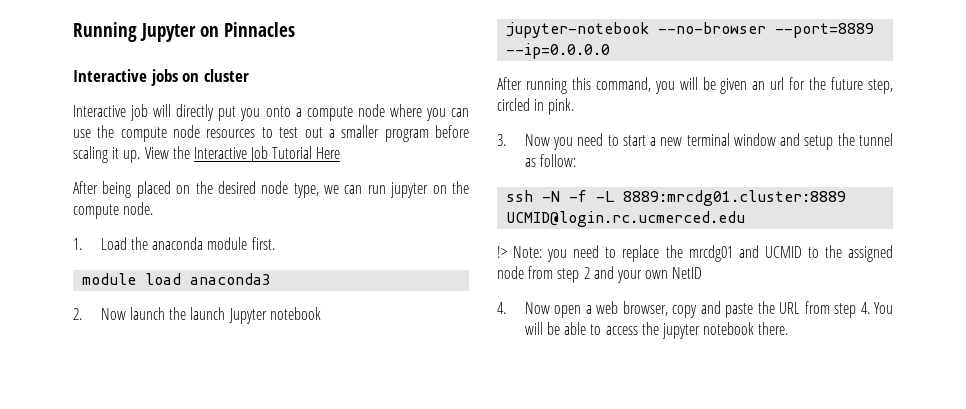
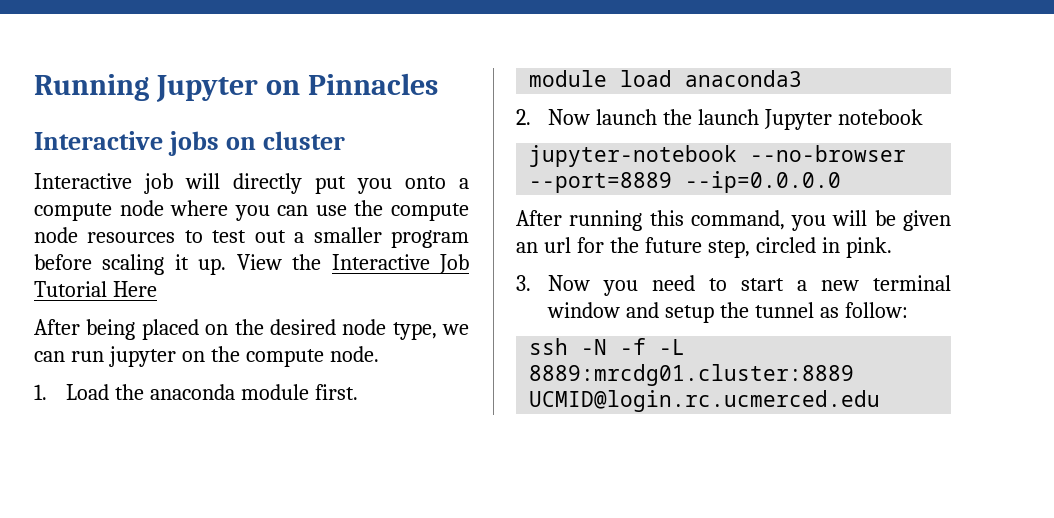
- !> Note: you need to replace the mrcdg01 and UCMID to the assigned node from step 2 and your own NetID
- 4. Now open a web browser, copy and paste the URL from step 4. You will be able to access the jupyter notebook there.

